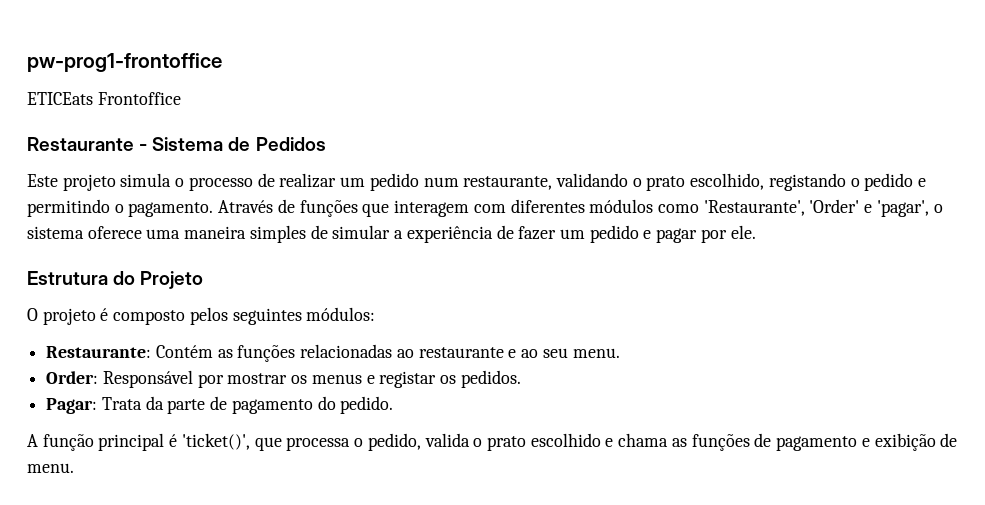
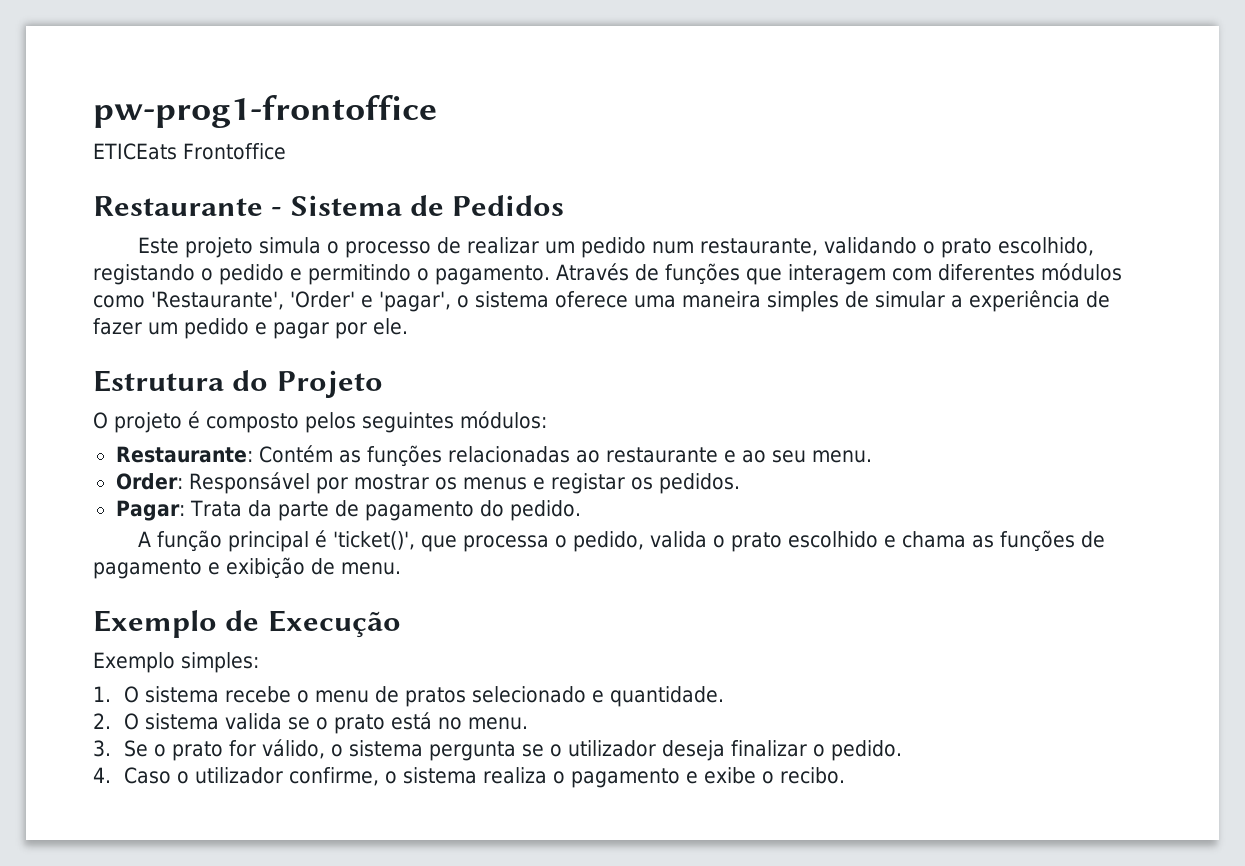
+ Exemplo de Execução
+ Exemplo simples:
+ 1. O sistema recebe o menu de pratos selecionado e quantidade.
+ 2. O sistema valida se o prato está no menu.
+ 3. Se o prato for válido, o sistema pergunta se o utilizador deseja finalizar o pedido.
+ 4. Caso o utilizador confirme, o sistema realiza o pagamento e exibe o recibo.

